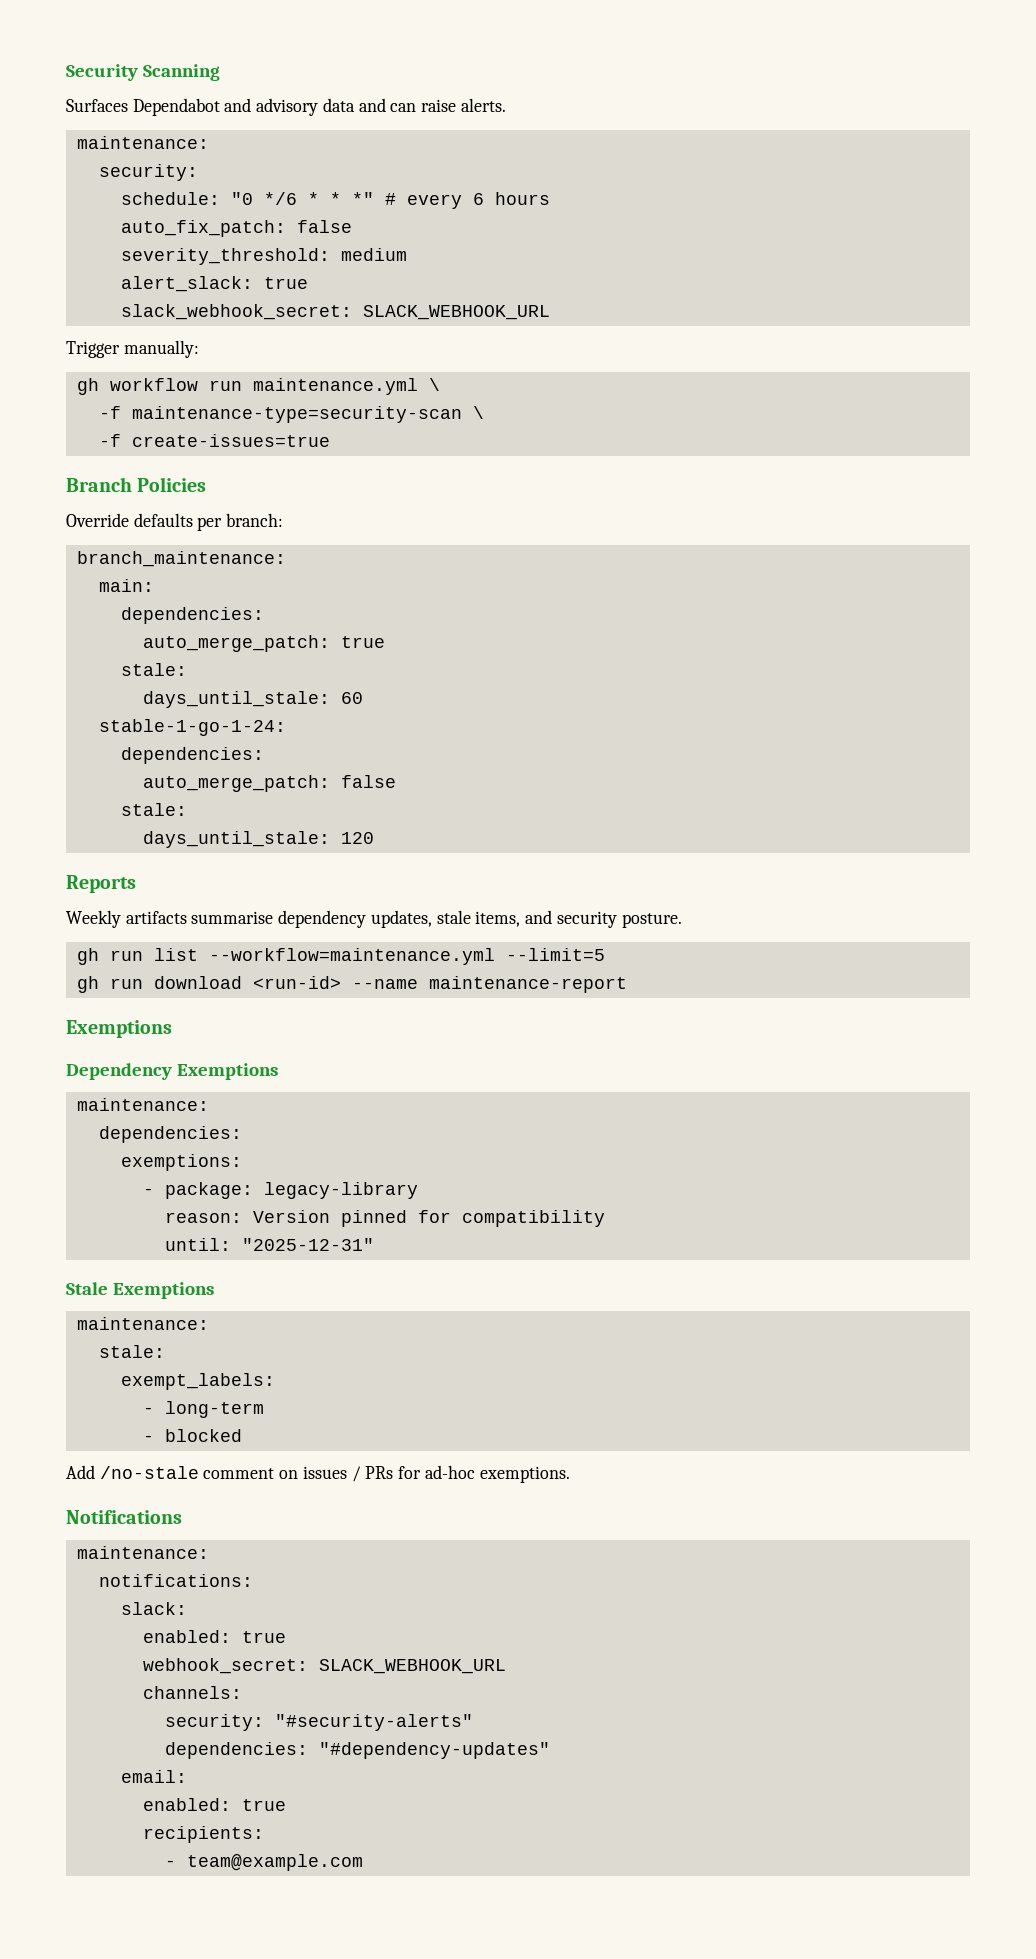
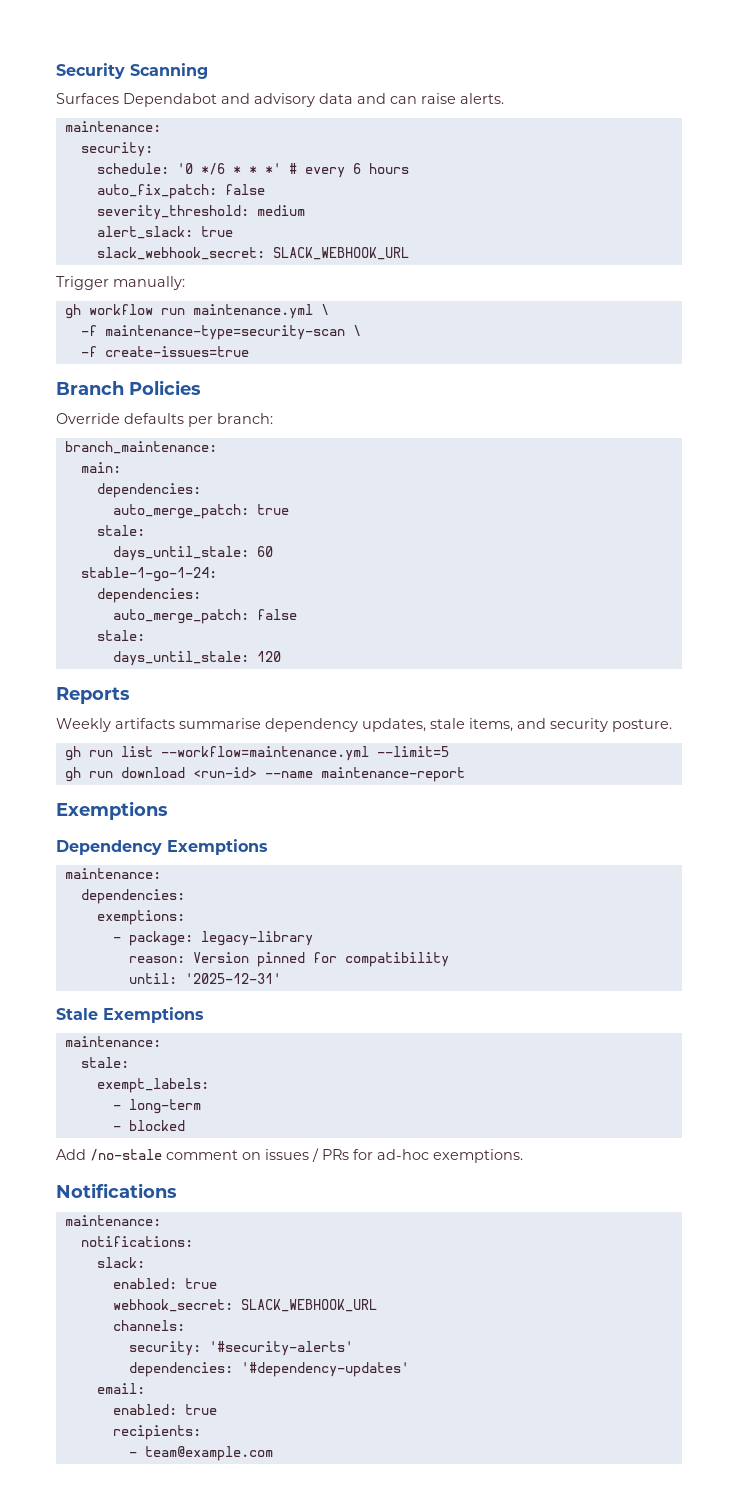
- schedule: "0 */6 * * *" # every 6 hours
+ schedule: '0 */6 * * *' # every 6 hours
- until: "2025-12-31"
+ until: '2025-12-31'
- security: "#security-alerts"
- dependencies: "#dependency-updates"
+ security: '#security-alerts'
+ dependencies: '#dependency-updates'

